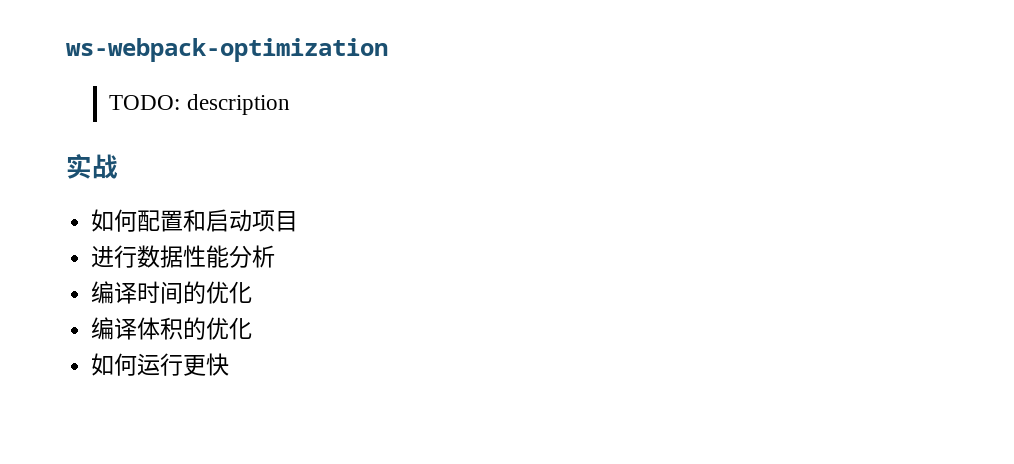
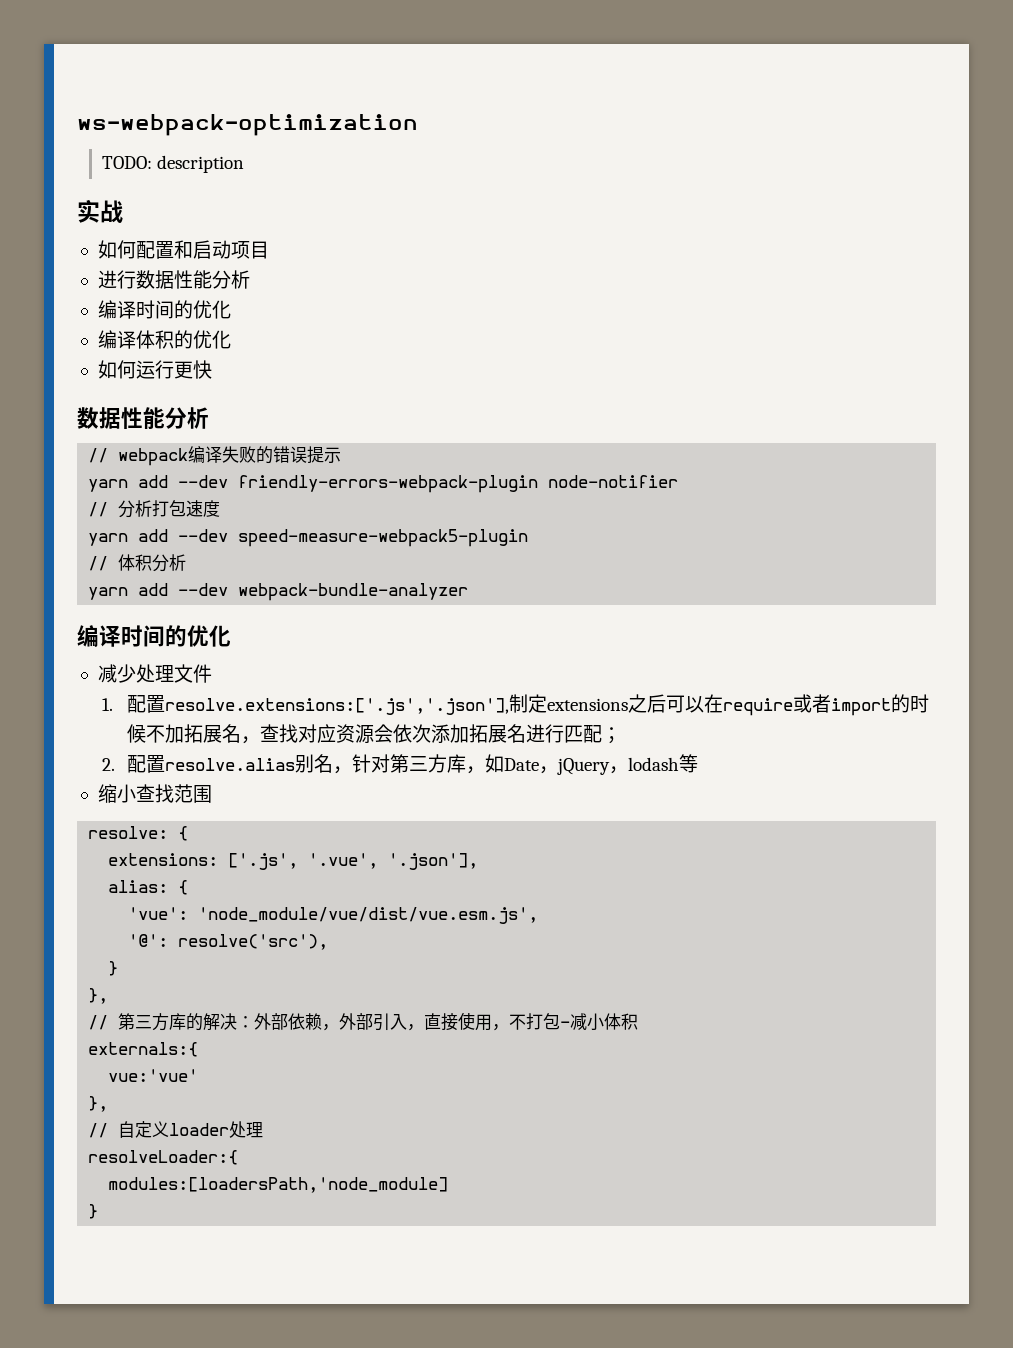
  如何运行更快
+ 数据性能分析
+ // webpack编译失败的错误提示
+ yarn add --dev friendly-errors-webpack-plugin node-notifier
+ // 分析打包速度
+ yarn add --dev speed-measure-webpack5-plugin
+ // 体积分析
+ yarn add --dev webpack-bundle-analyzer
+ 编译时间的优化
+ 减少处理文件
+ 1.配置resolve.extensions:['.js','.json'],制定extensions之后可以在require或者import的时候不加拓展名，查找对应资源会依次添加拓展名进行匹配；
+ 2.配置resolve.alias别名，针对第三方库，如Date，jQuery，lodash等
+ 缩小查找范围
+ resolve: {
+ extensions: ['.js', '.vue', '.json'],
+ alias: {
+ 'vue': 'node_module/vue/dist/vue.esm.js',
+ '@': resolve('src'),
+ }
+ },
+ // 第三方库的解决：外部依赖，外部引入，直接使用，不打包-减小体积
+ externals:{
+ vue:'vue'
+ },
+ // 自定义loader处理
+ resolveLoader:{
+ modules:[loadersPath,'node_module]
+ }

